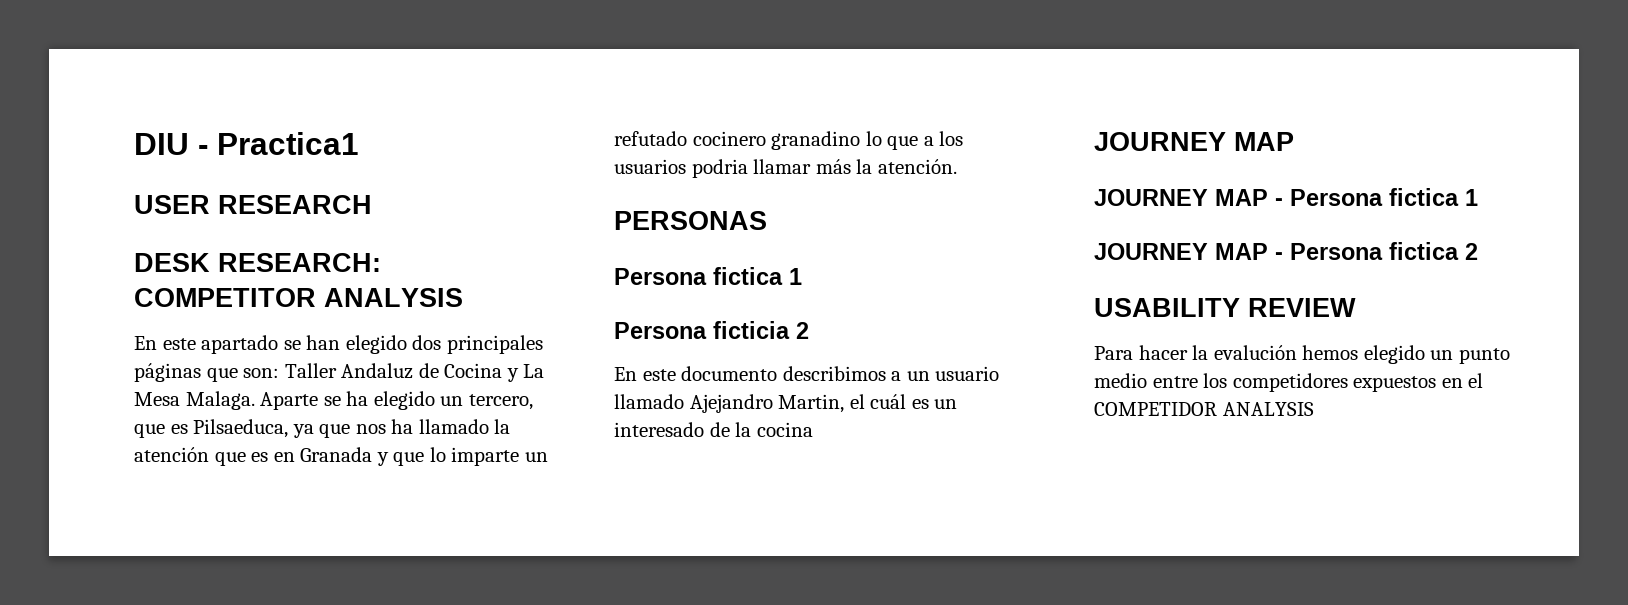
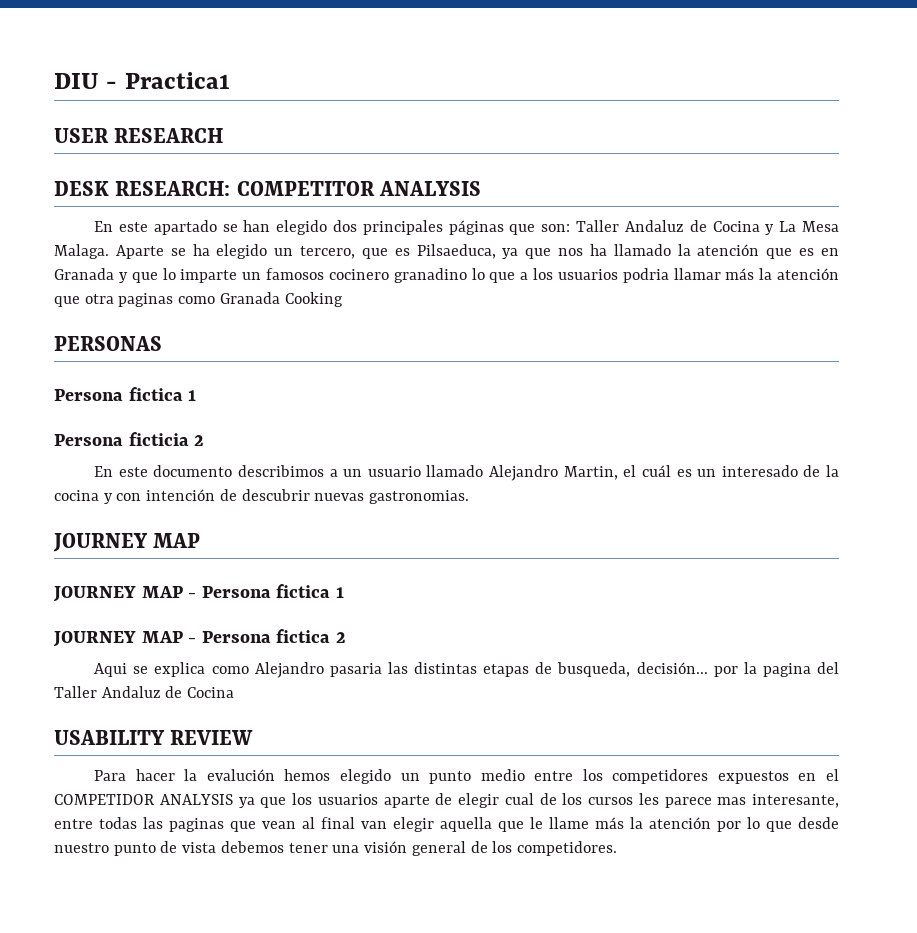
- Aparte se ha elegido un tercero, que es Pilsaeduca, ya que nos ha llamado la atención que es en Granada y que lo imparte un refutado cocinero granadino lo que a los usuarios podria llamar más la atención.
+ Aparte se ha elegido un tercero, que es Pilsaeduca, ya que nos ha llamado la atención que es en Granada y que lo imparte un famosos cocinero granadino lo que a los usuarios podria llamar más la atención que otra paginas como Granada Cooking
- En este documento describimos a un usuario llamado Ajejandro Martin, el cuál es un interesado de la cocina
+ En este documento describimos a un usuario llamado Alejandro Martin, el cuál es un interesado de la cocina y con intención de descubrir nuevas gastronomias.
+ Aqui se explica como Alejandro pasaria las distintas etapas de busqueda, decisión... por la pagina del Taller Andaluz de Cocina
- Para hacer la evalución hemos elegido un punto medio entre los competidores expuestos en el COMPETIDOR ANALYSIS
+ Para hacer la evalución hemos elegido un punto medio entre los competidores expuestos en el COMPETIDOR ANALYSIS ya que los usuarios aparte de elegir cual de los cursos les parece mas interesante, entre todas las paginas que vean al final van elegir aquella que le llame más la atención por lo que desde nuestro punto de vista debemos tener una visión general de los competidores.

